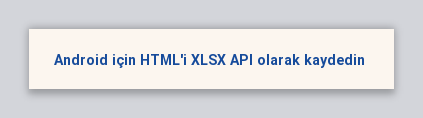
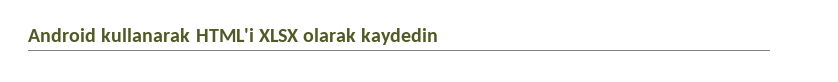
- Android için HTML'i XLSX API olarak kaydedin
+ Android kullanarak HTML'i XLSX olarak kaydedin

